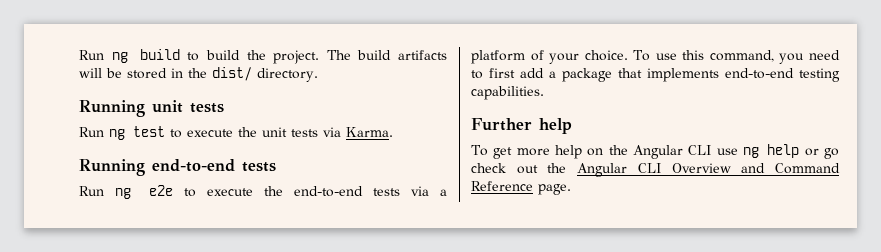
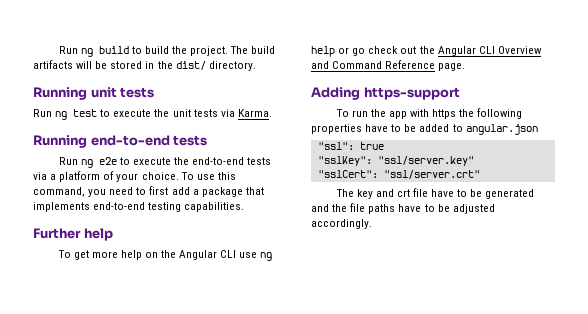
+ Adding https-support
+ To run the app with https the following properties have to be added to angular.json
+ "ssl": true
+ "sslKey": "ssl/server.key"
+ "sslCert": "ssl/server.crt"
+ The key and crt file have to be generated and the file paths have to be adjusted accordingly.

